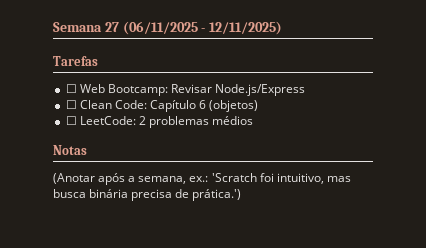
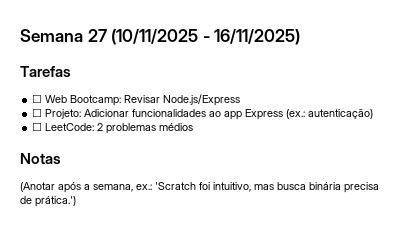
- Semana 27 (06/11/2025 - 12/11/2025)
+ Semana 27 (10/11/2025 - 16/11/2025)
- ☐ Clean Code: Capítulo 6 (objetos)
+ ☐ Projeto: Adicionar funcionalidades ao app Express (ex.: autenticação)

